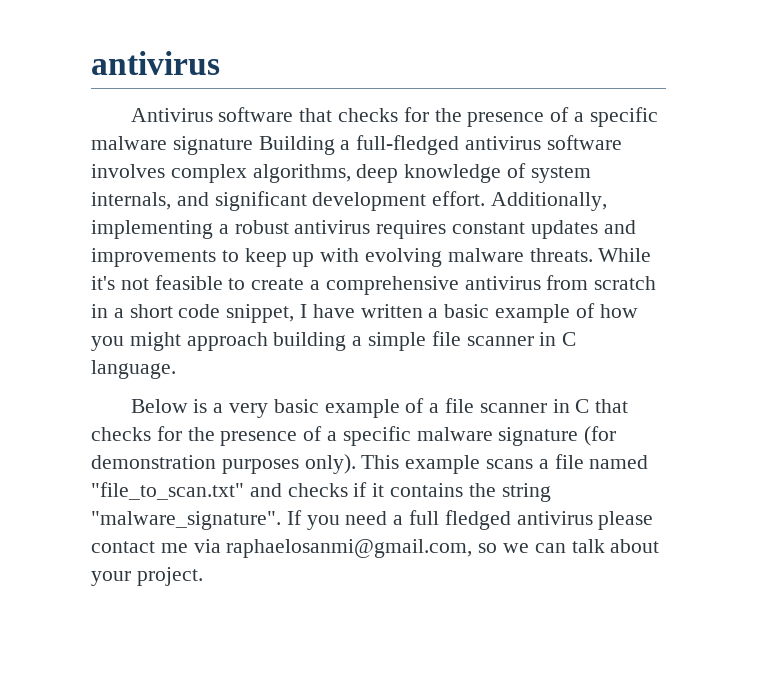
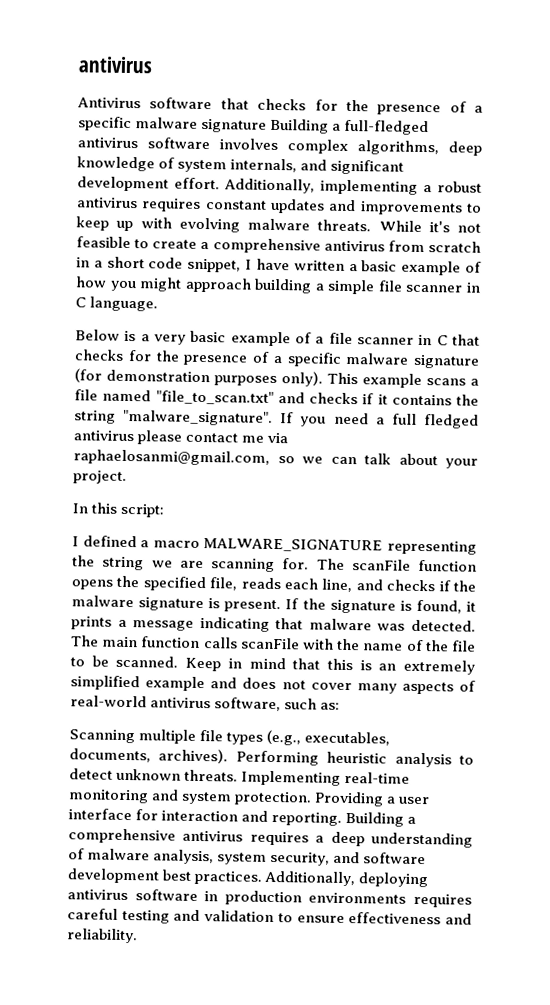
+ In this script:
+ I defined a macro MALWARE_SIGNATURE representing the string we are scanning for. The scanFile function opens the specified file, reads each line, and checks if the malware signature is present. If the signature is found, it prints a message indicating that malware was detected. The main function calls scanFile with the name of the file to be scanned. Keep in mind that this is an extremely simplified example and does not cover many aspects of real-world antivirus software, such as:
+ Scanning multiple file types (e.g., executables, documents, archives). Performing heuristic analysis to detect unknown threats. Implementing real-time monitoring and system protection. Providing a user interface for interaction and reporting. Building a comprehensive antivirus requires a deep understanding of malware analysis, system security, and software development best practices. Additionally, deploying antivirus software in production environments requires careful testing and validation to ensure effectiveness and reliability.

